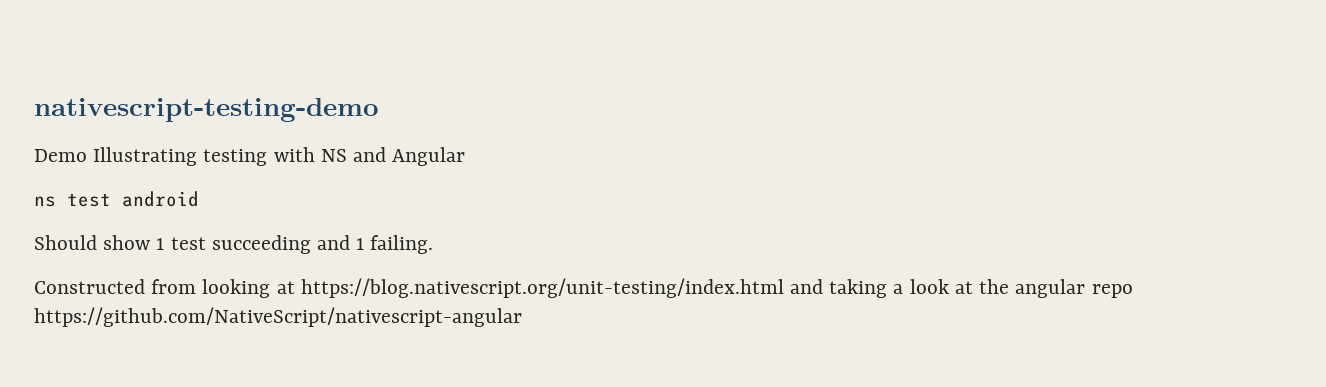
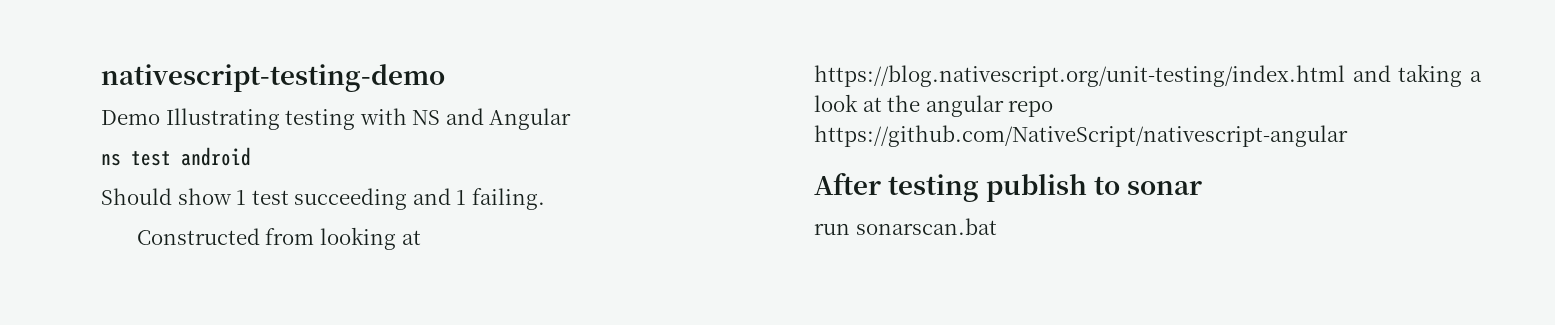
+ After testing publish to sonar
+ run sonarscan.bat

